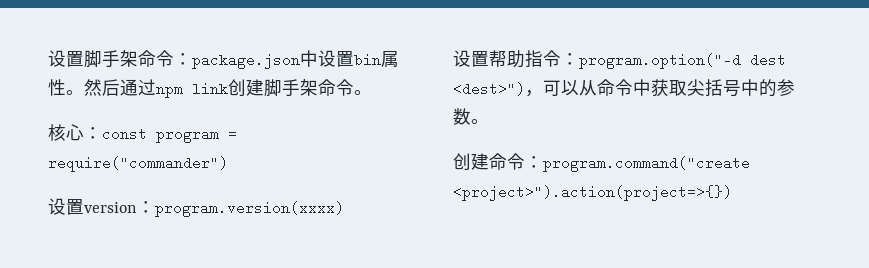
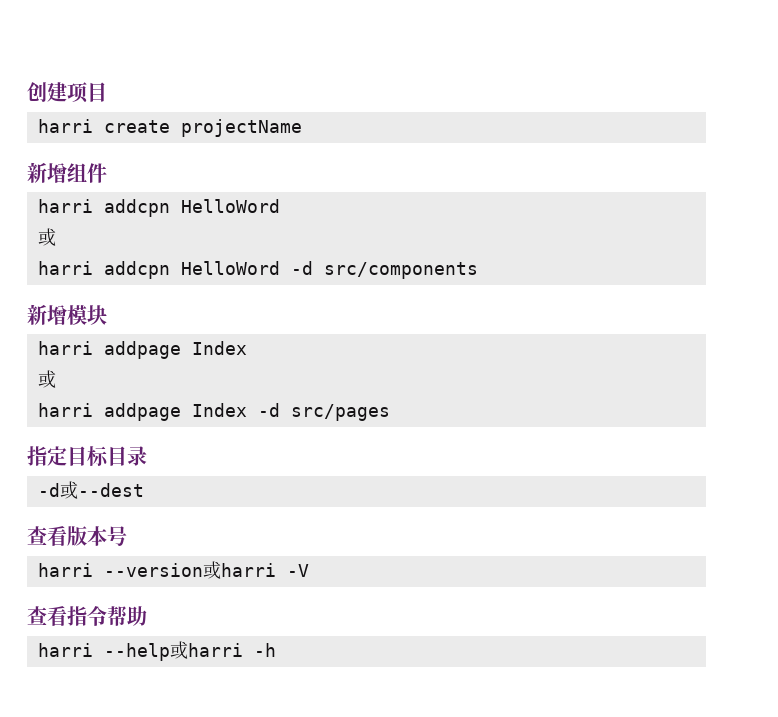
- 设置脚手架命令：package.json中设置bin属性。然后通过npm link创建脚手架命令。
- 核心：const program = require("commander")
- 设置version：program.version(xxxx)
- 设置帮助指令：program.option("-d dest <dest>")，可以从命令中获取尖括号中的参数。
- 创建命令：program.command("create <project>").action(project=>{})
+ 创建项目
+ harri create projectName
+ 新增组件
+ harri addcpn HelloWord
+ 或
+ harri addcpn HelloWord -d src/components
+ 新增模块
+ harri addpage Index
+ 或
+ harri addpage Index -d src/pages
+ 指定目标目录
+ -d或--dest
+ 查看版本号
+ harri --version或harri -V
+ 查看指令帮助
+ harri --help或harri -h

